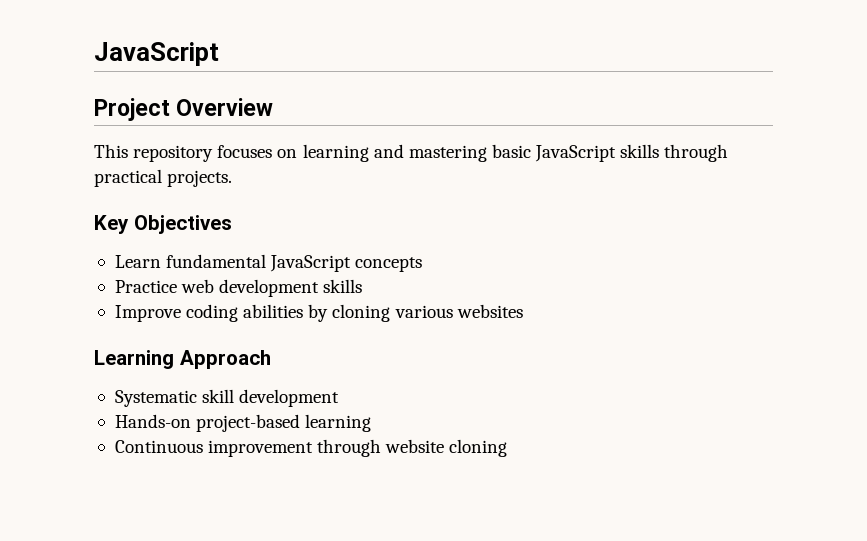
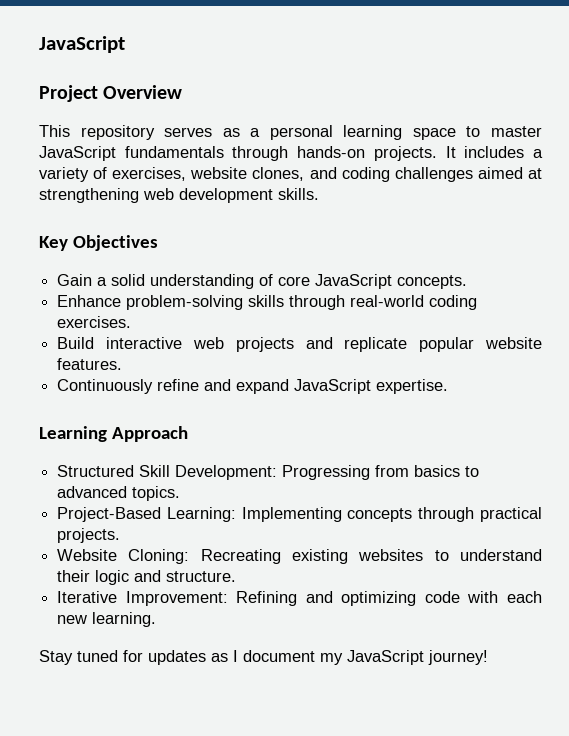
- This repository focuses on learning and mastering basic JavaScript skills through practical projects.
+ This repository serves as a personal learning space to master JavaScript fundamentals through hands-on projects. It includes a variety of exercises, website clones, and coding challenges aimed at strengthening web development skills.
  Key Objectives
- Learn fundamental JavaScript concepts
- Practice web development skills
- Improve coding abilities by cloning various websites
+ Gain a solid understanding of core JavaScript concepts.
+ Enhance problem-solving skills through real-world coding exercises.
+ Build interactive web projects and replicate popular website features.
+ Continuously refine and expand JavaScript expertise.
  Learning Approach
- Systematic skill development
- Hands-on project-based learning
- Continuous improvement through website cloning
+ Structured Skill Development: Progressing from basics to advanced topics.
+ Project-Based Learning: Implementing concepts through practical projects.
+ Website Cloning: Recreating existing websites to understand their logic and structure.
+ Iterative Improvement: Refining and optimizing code with each new learning.
+ Stay tuned for updates as I document my JavaScript journey!

